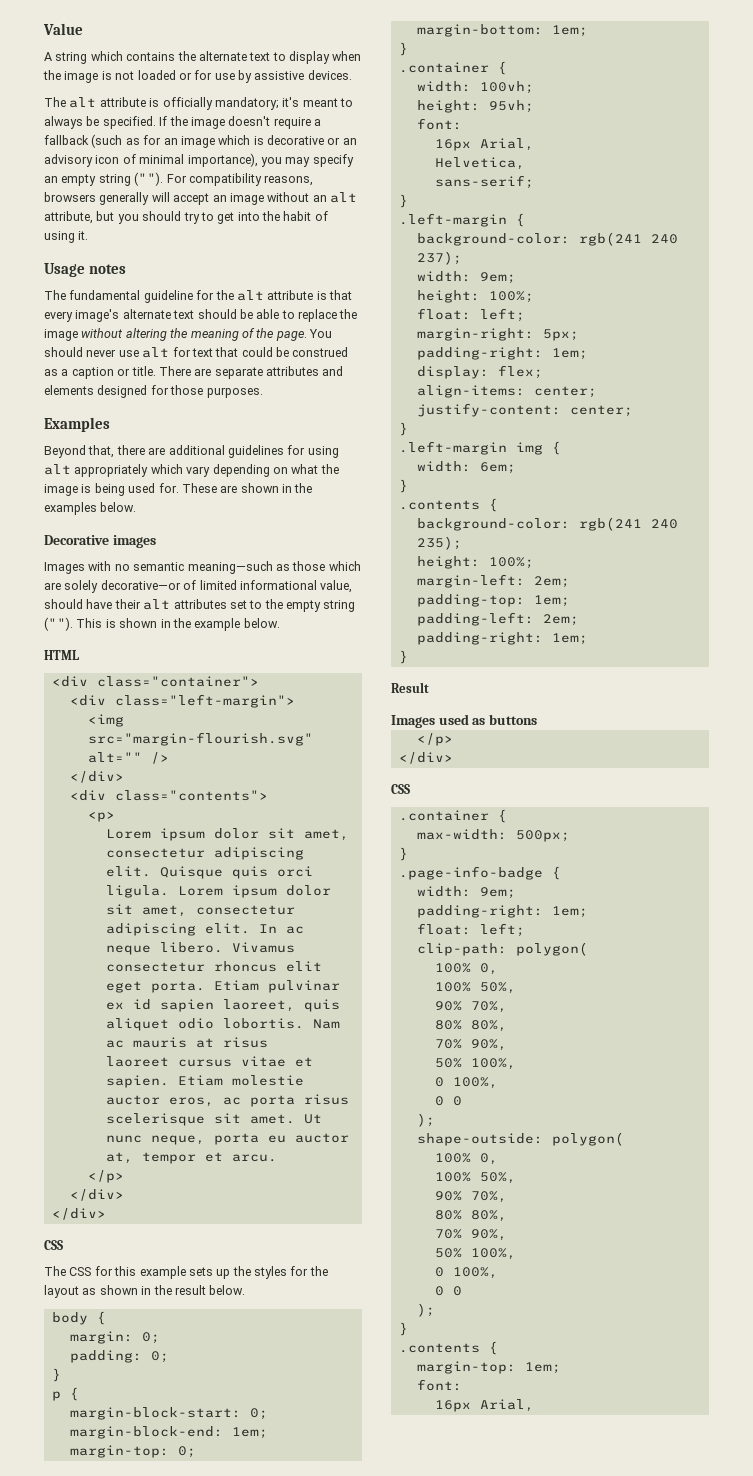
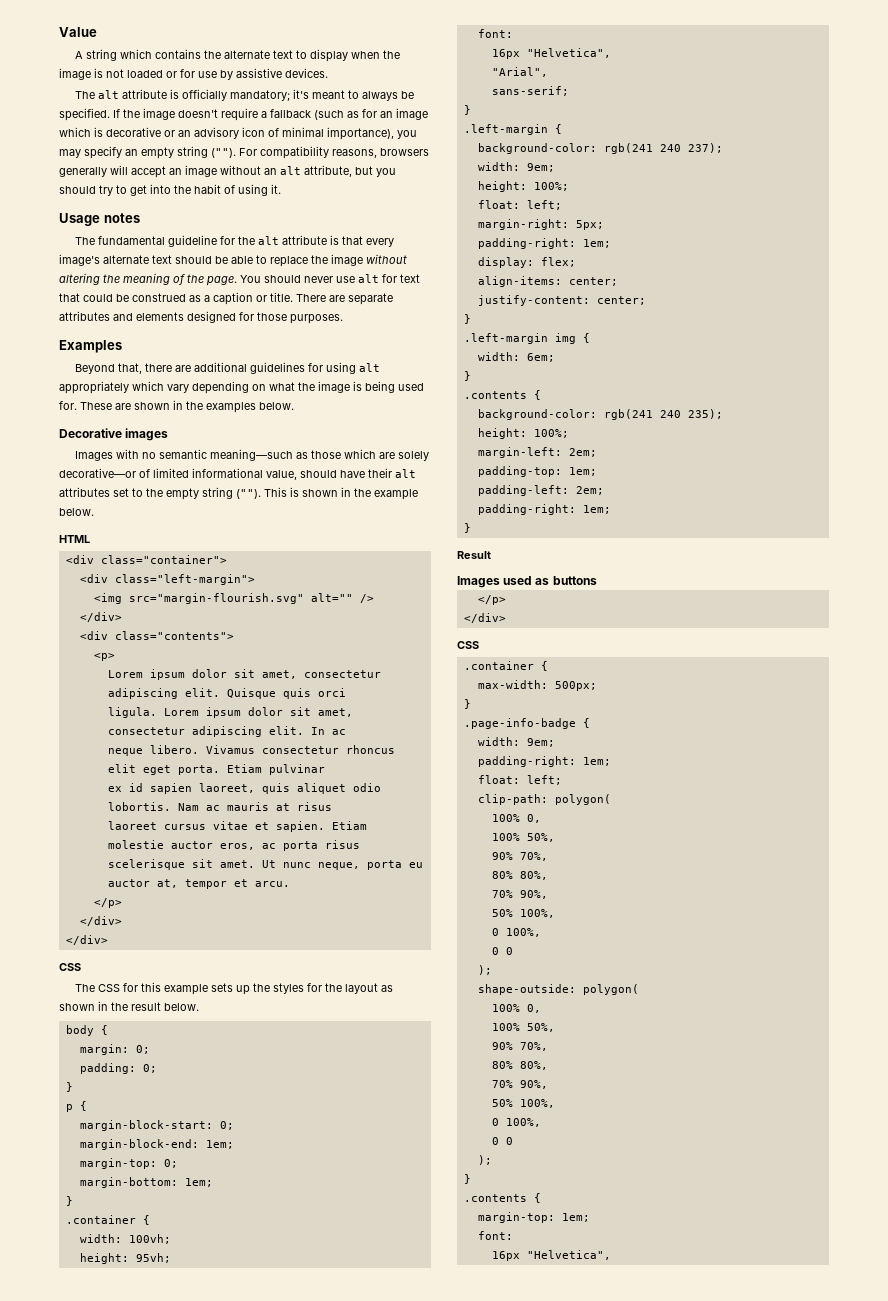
  height: 95vh;
  font:
- 16px Arial,
- Helvetica,
+ 16px "Helvetica",
+ "Arial",
  margin-top: 1em;
  font:
- 16px Arial,
+ 16px "Helvetica",

